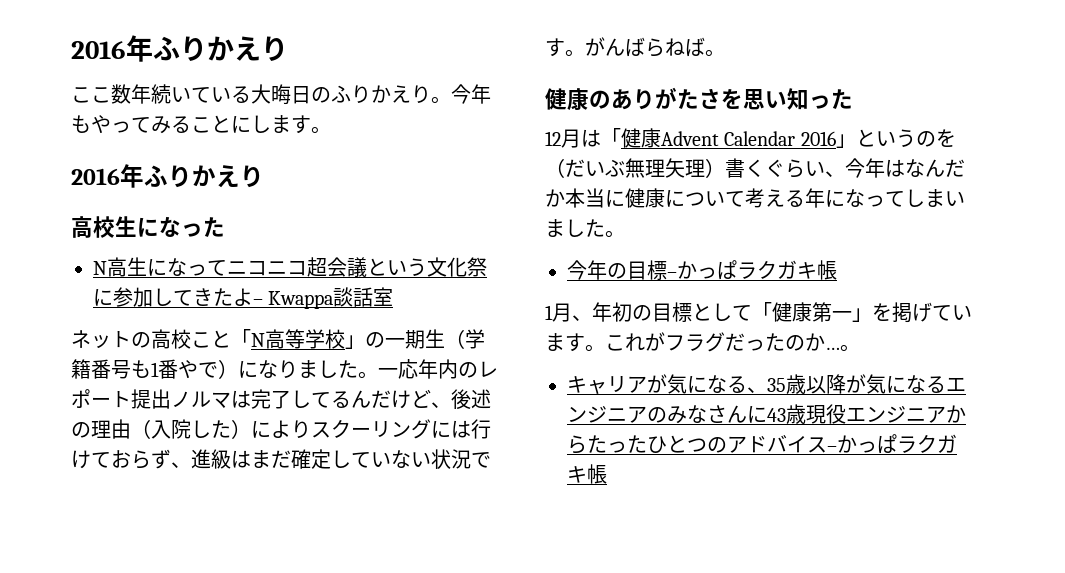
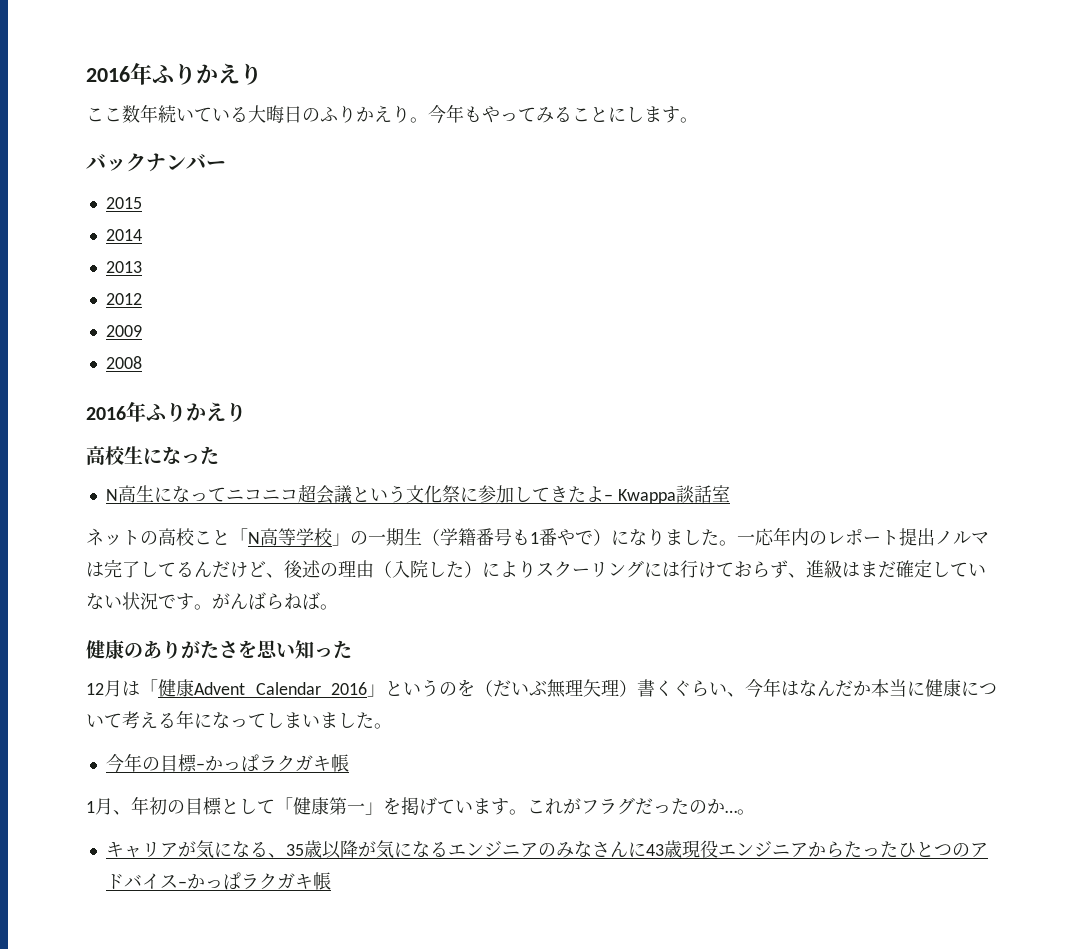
+ バックナンバー
+ 2015
+ 2014
+ 2013
+ 2012
+ 2009
+ 2008

